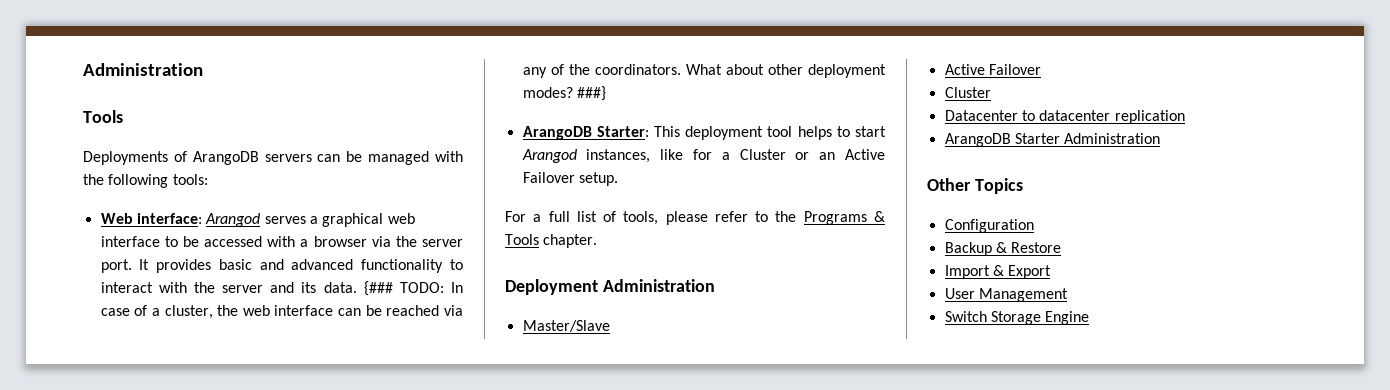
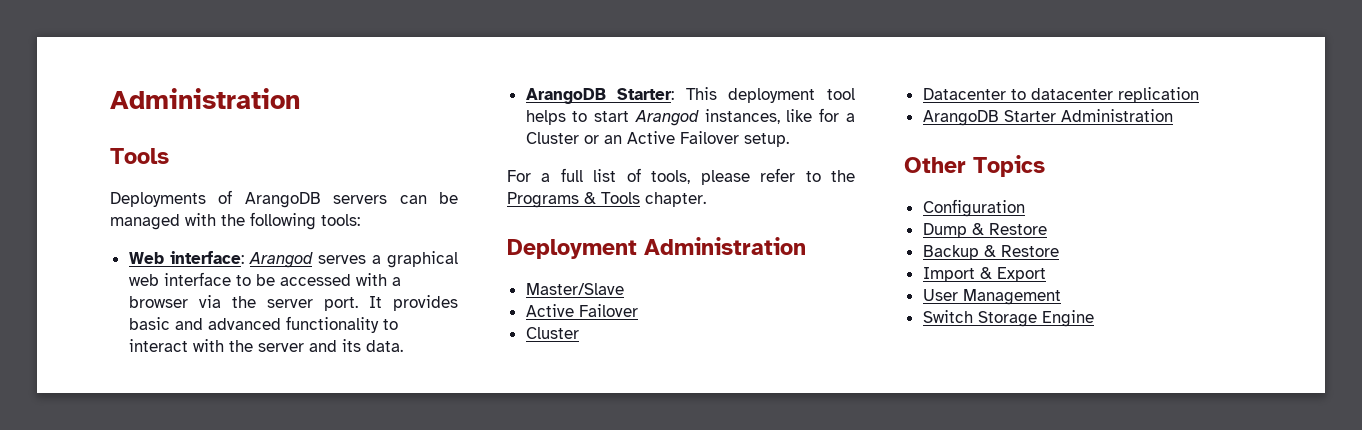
- {### TODO: In case of a cluster, the web interface can be reached via any of the coordinators. What about other deployment modes? ###}
+ Dump & Restore

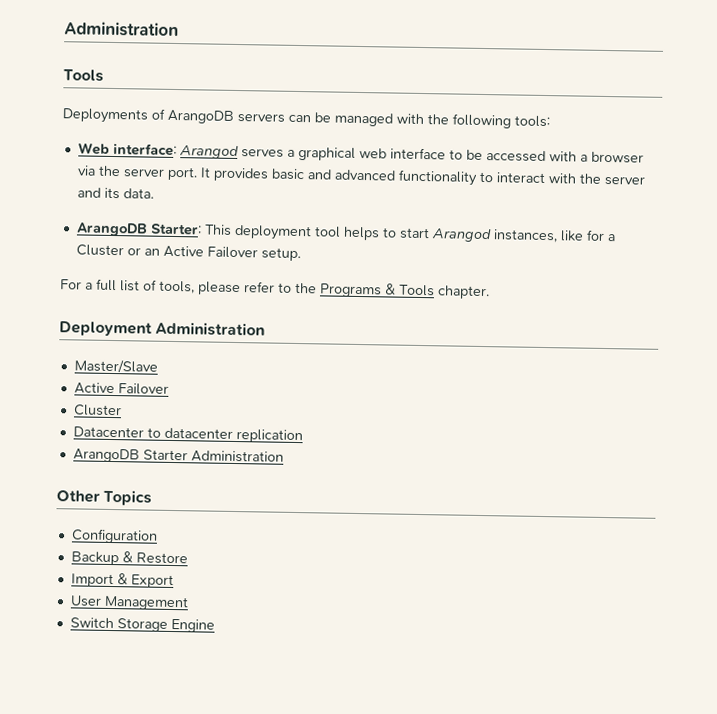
- Dump & Restore

